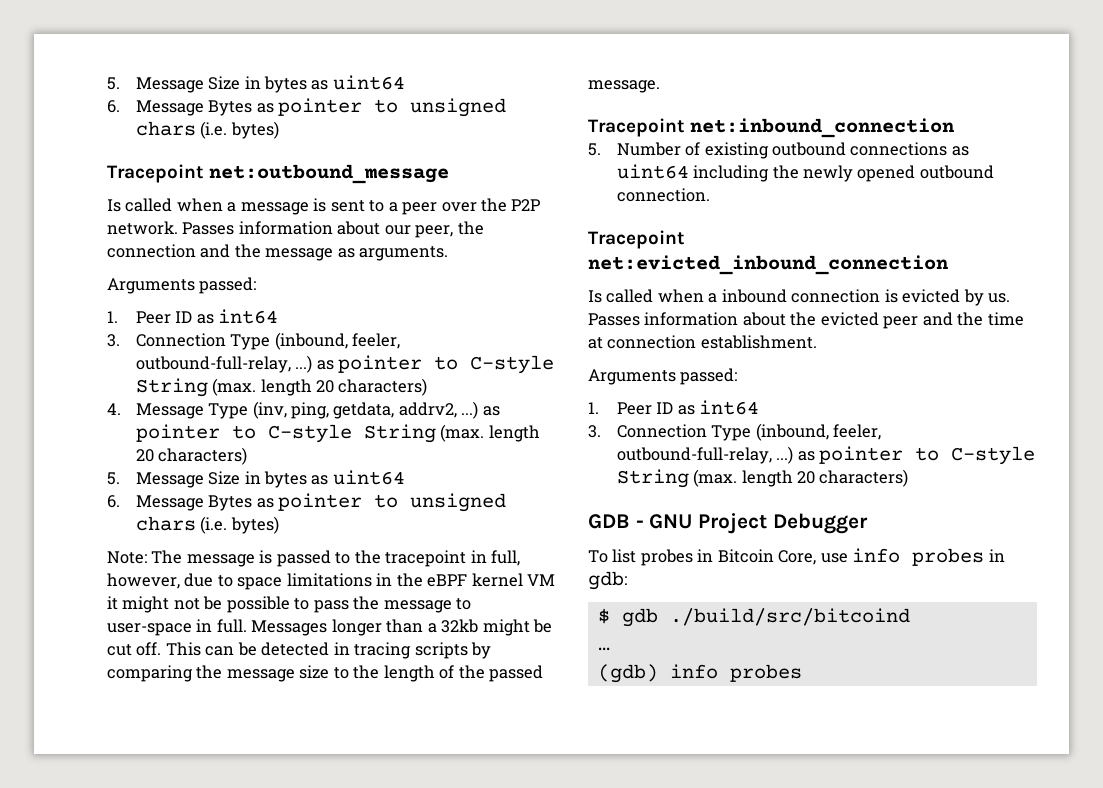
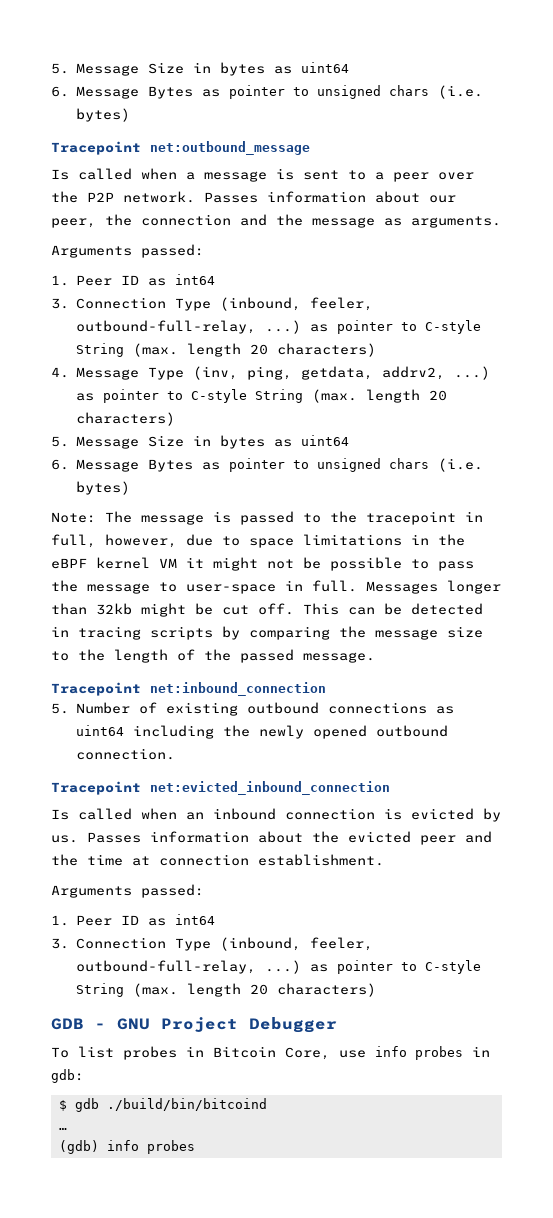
- Messages longer than a 32kb might be cut off.
+ Messages longer than 32kb might be cut off.
- Is called when a inbound connection is evicted by us.
+ Is called when an inbound connection is evicted by us.
- $ gdb ./build/src/bitcoind
+ $ gdb ./build/bin/bitcoind

